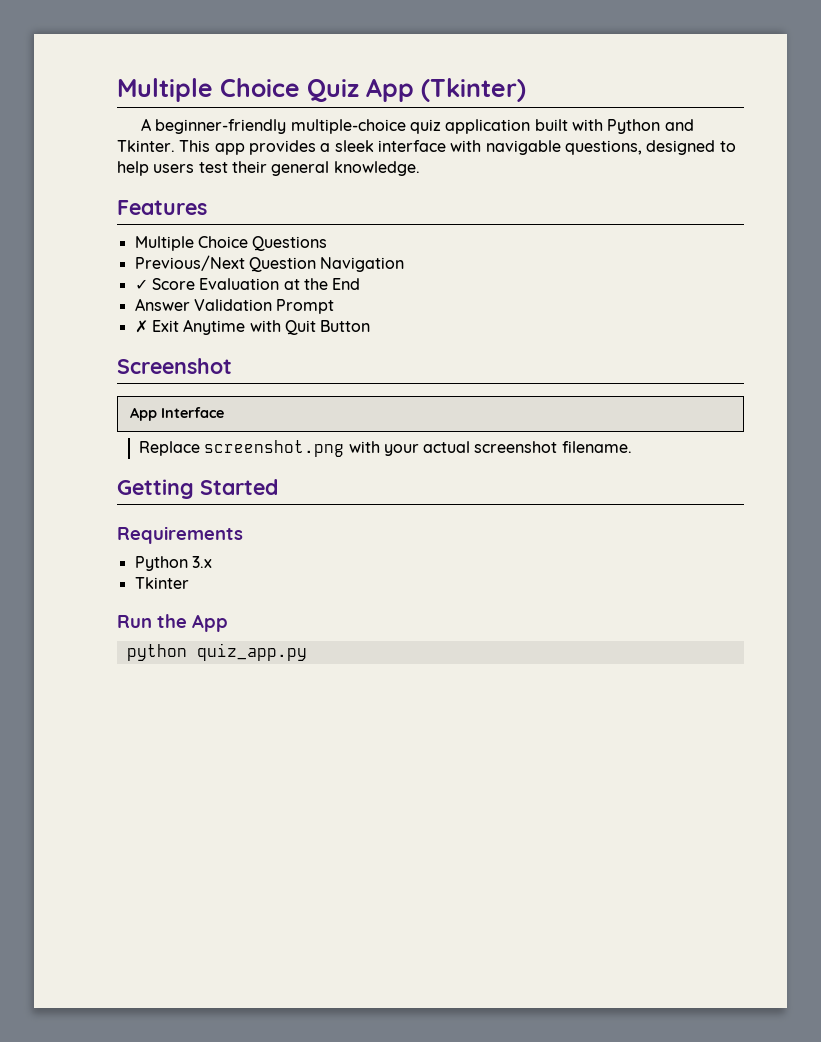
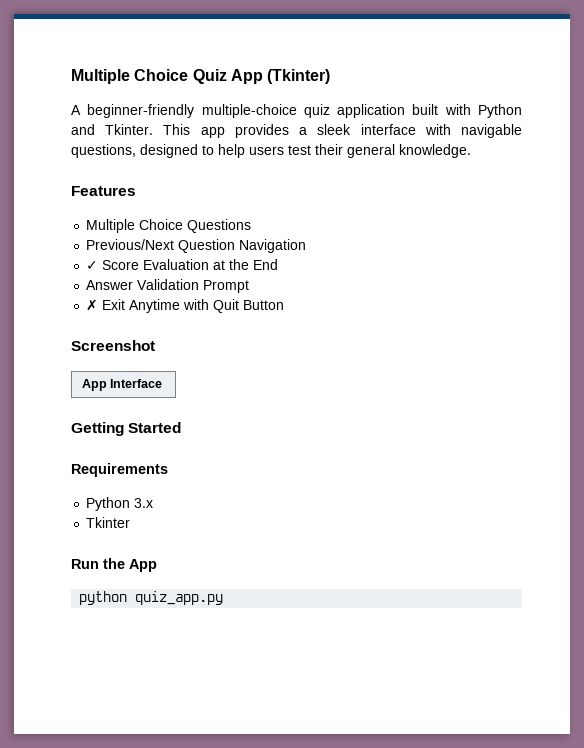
- Replace screenshot.png with your actual screenshot filename.

